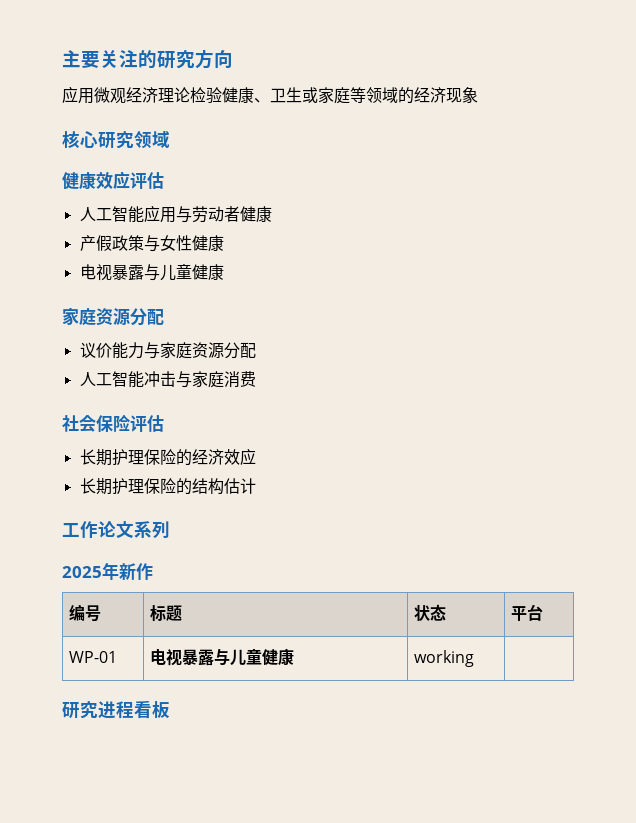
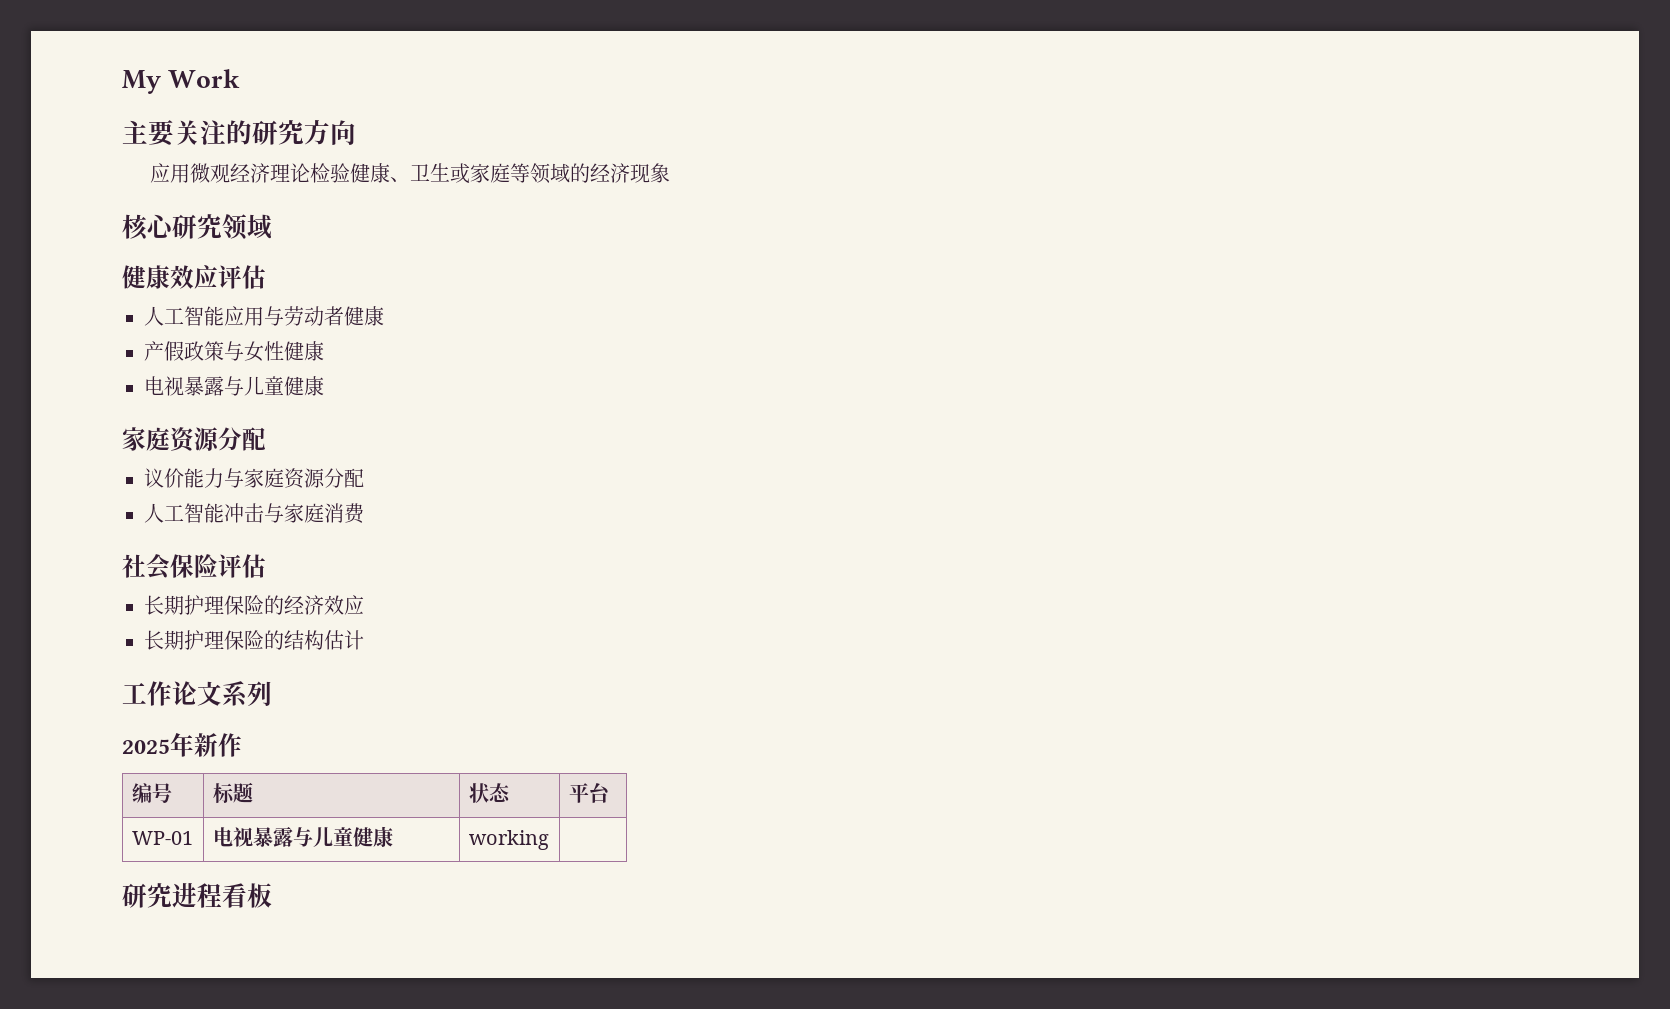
+ My Work

